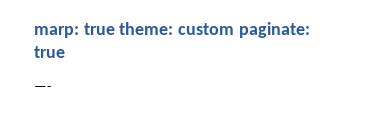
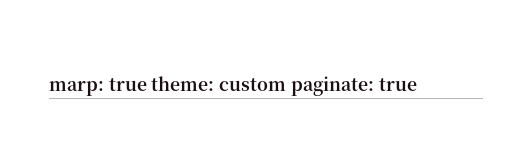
- —-

